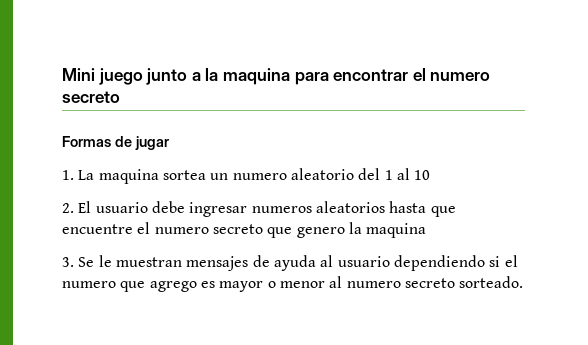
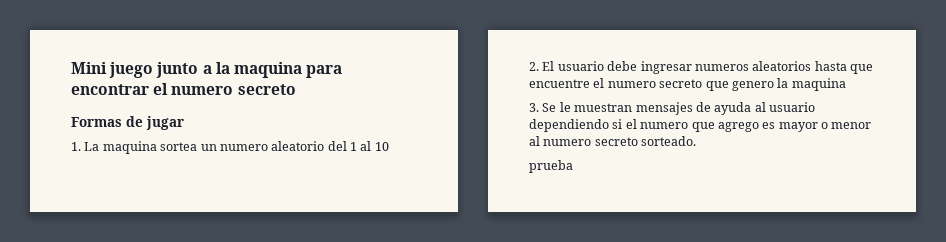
+ prueba

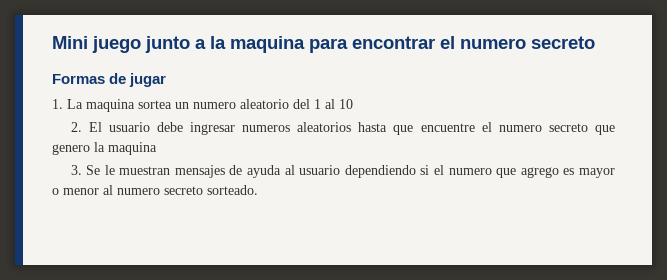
- prueba

